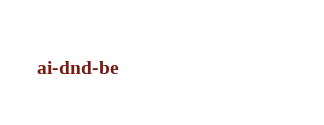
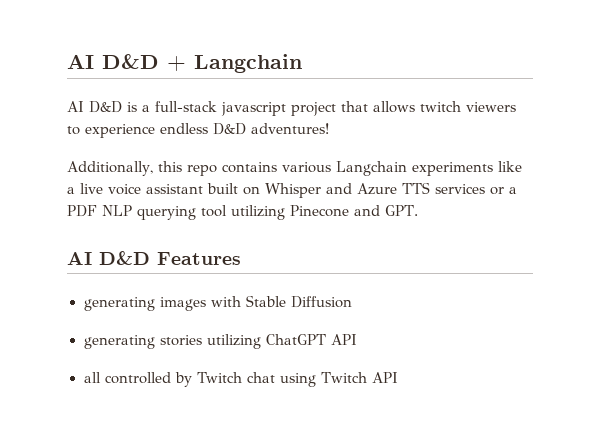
- ai-dnd-be
+ AI D&D + Langchain
+ AI D&D is a full-stack javascript project that allows twitch viewers to experience endless D&D adventures!
+ Additionally, this repo contains various Langchain experiments like a live voice assistant built on Whisper and Azure TTS services or a PDF NLP querying tool utilizing Pinecone and GPT.
+ AI D&D Features
+ generating images with Stable Diffusion
+ generating stories utilizing ChatGPT API
+ all controlled by Twitch chat using Twitch API

